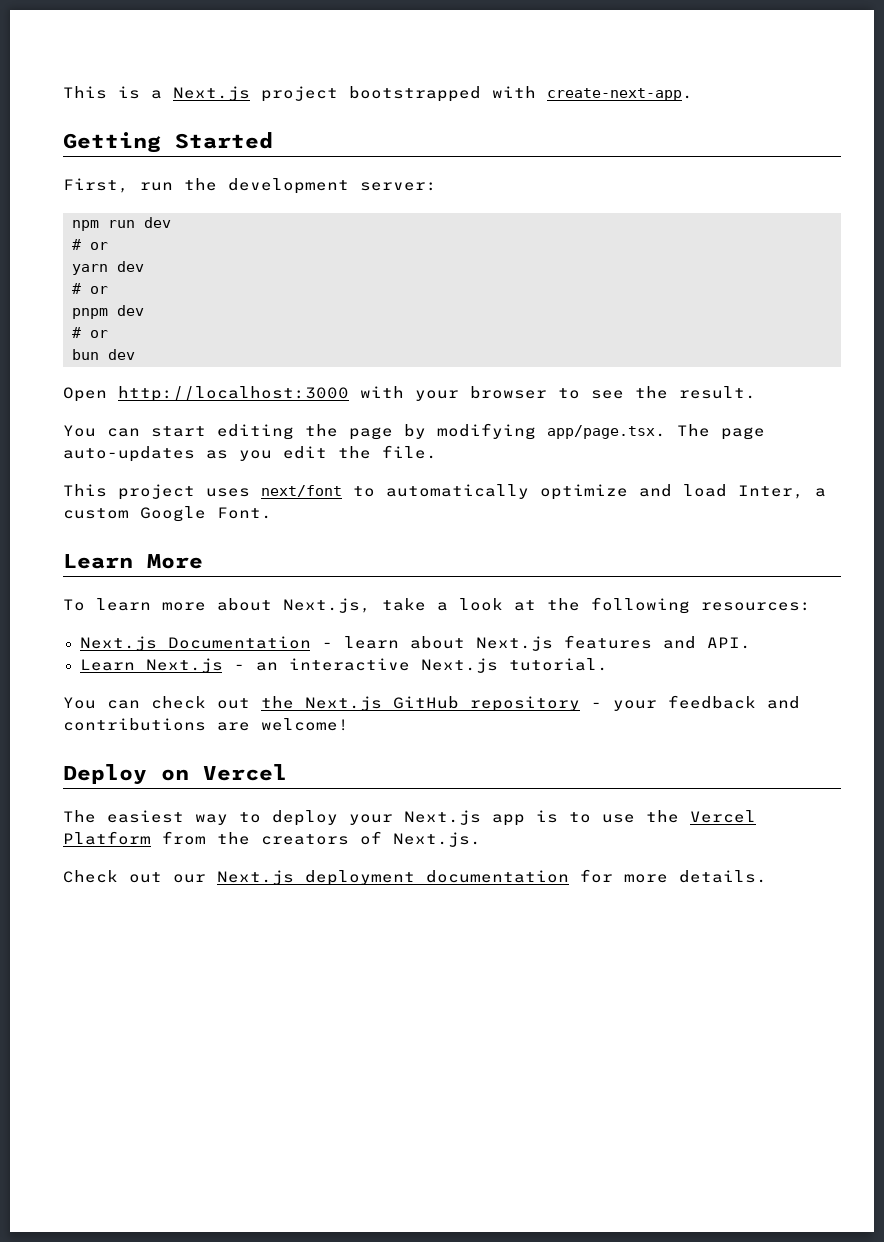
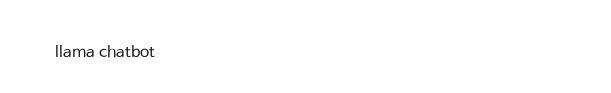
- This is a Next.js project bootstrapped with create-next-app.
- Getting Started
- First, run the development server:
- npm run dev
- # or
- yarn dev
- # or
- pnpm dev
- # or
- bun dev
- Open http://localhost:3000 with your browser to see the result.
- You can start editing the page by modifying app/page.tsx. The page auto-updates as you edit the file.
- This project uses next/font to automatically optimize and load Inter, a custom Google Font.
- Learn More
- To learn more about Next.js, take a look at the following resources:
- Next.js Documentation - learn about Next.js features and API.
- Learn Next.js - an interactive Next.js tutorial.
- You can check out the Next.js GitHub repository - your feedback and contributions are welcome!
- Deploy on Vercel
- The easiest way to deploy your Next.js app is to use the Vercel Platform from the creators of Next.js.
- Check out our Next.js deployment documentation for more details.
+ llama chatbot

